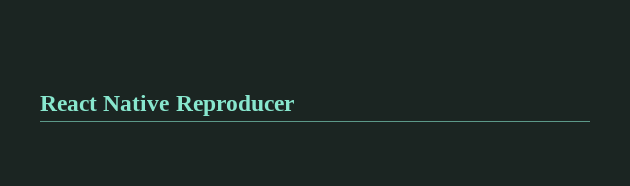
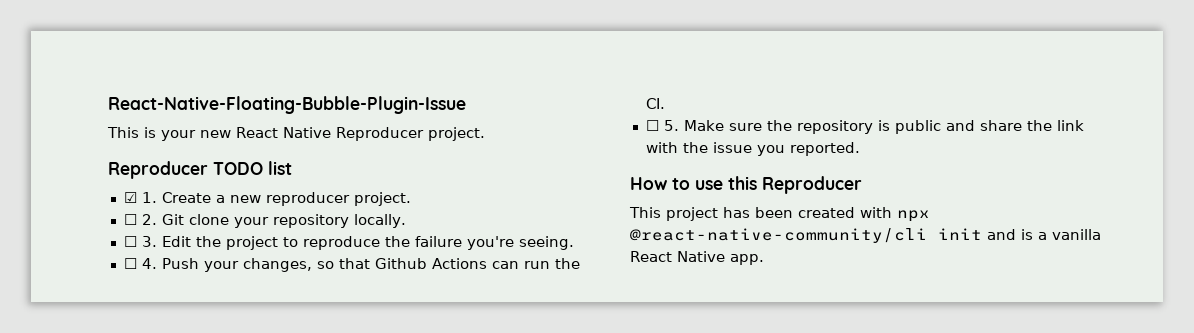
- React Native Reproducer
+ React-Native-Floating-Bubble-Plugin-Issue
+ This is your new React Native Reproducer project.
+ Reproducer TODO list
+ ☑ 1. Create a new reproducer project.
+ ☐ 2. Git clone your repository locally.
+ ☐ 3. Edit the project to reproduce the failure you're seeing.
+ ☐ 4. Push your changes, so that Github Actions can run the CI.
+ ☐ 5. Make sure the repository is public and share the link with the issue you reported.
+ How to use this Reproducer
+ This project has been created with npx @react-native-community/cli init and is a vanilla React Native app.

